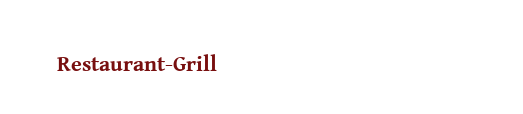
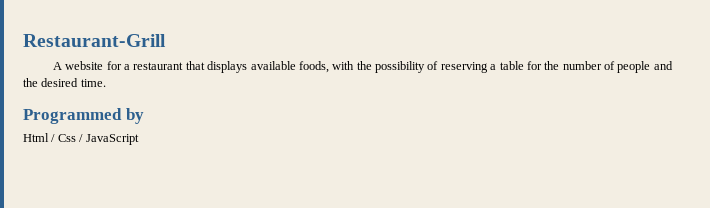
+ A website for a restaurant that displays available foods, with the possibility of reserving a table for the number of people and the desired time.
+ Programmed by
+ Html / Css / JavaScript

